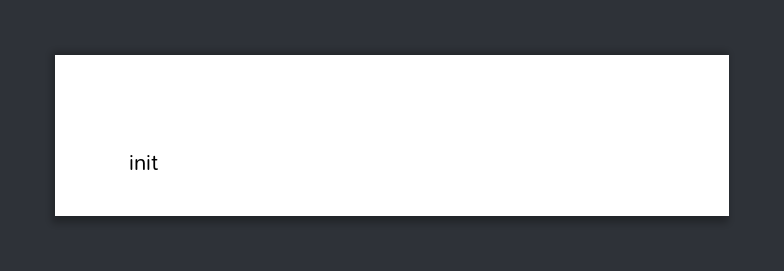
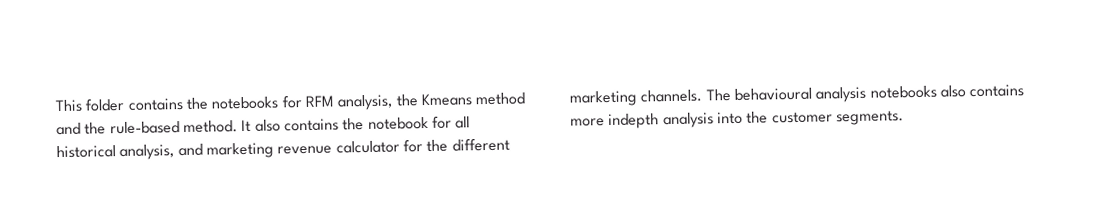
- init
+ This folder contains the notebooks for RFM analysis, the Kmeans method and the rule-based method. It also contains the notebook for all historical analysis, and marketing revenue calculator for the different marketing channels. The behavioural analysis notebooks also contains more indepth analysis into the customer segments.

